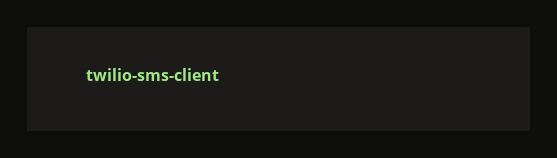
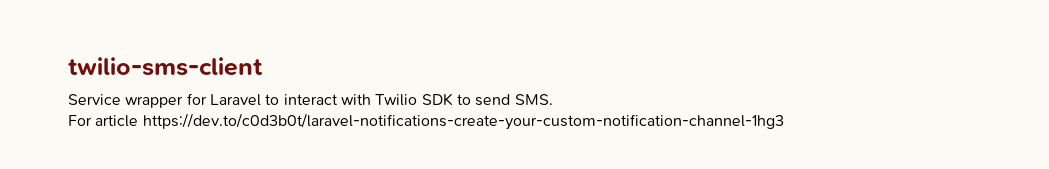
+ Service wrapper for Laravel to interact with Twilio SDK to send SMS.
+ For article https://dev.to/c0d3b0t/laravel-notifications-create-your-custom-notification-channel-1hg3

